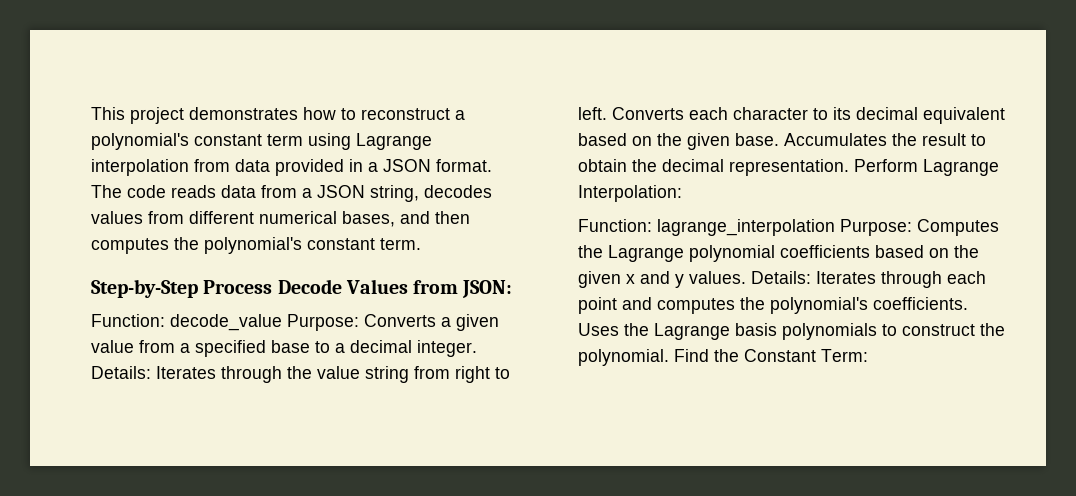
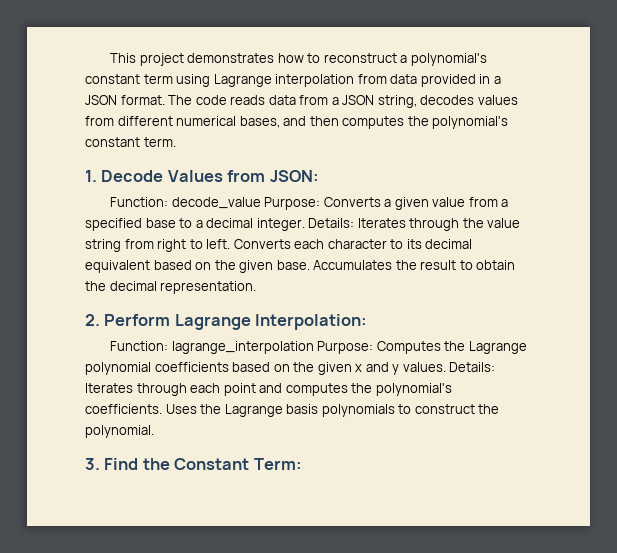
- Step-by-Step Process Decode Values from JSON:
+ 1. Decode Values from JSON:
- Accumulates the result to obtain the decimal representation. Perform Lagrange Interpolation:
+ Accumulates the result to obtain the decimal representation.
+ 2. Perform Lagrange Interpolation:
- Uses the Lagrange basis polynomials to construct the polynomial. Find the Constant Term:
+ Uses the Lagrange basis polynomials to construct the polynomial.
+ 3. Find the Constant Term:

